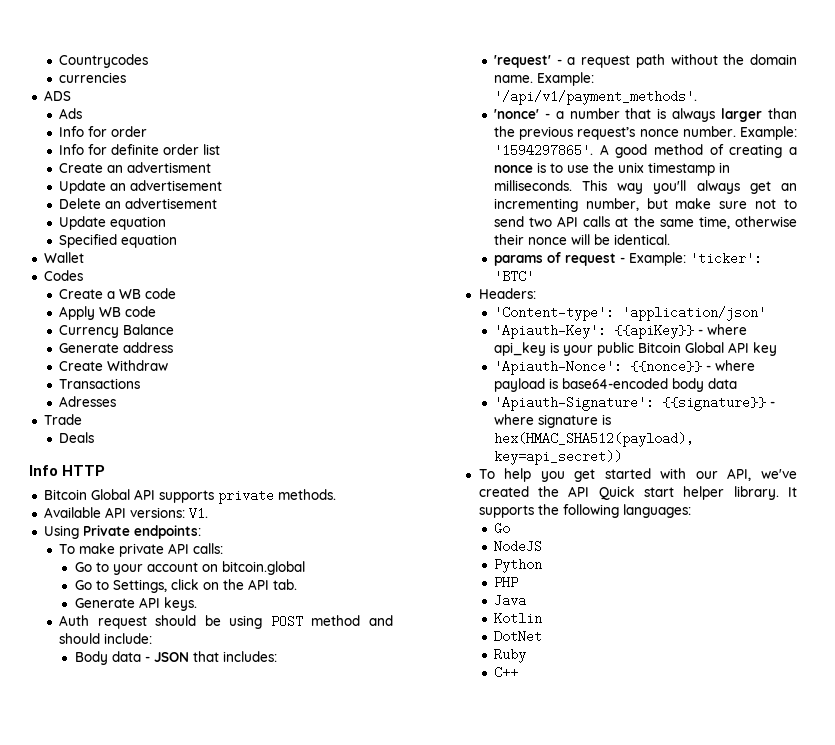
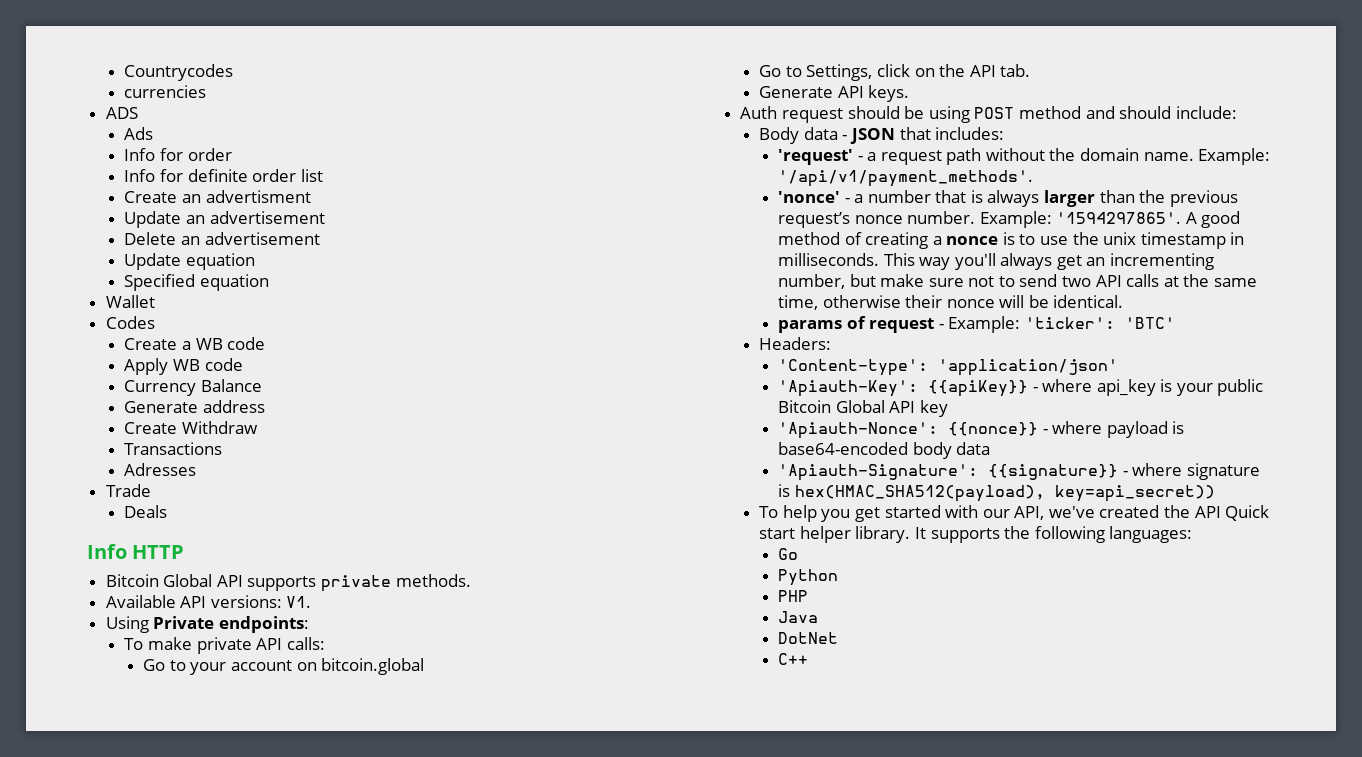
- NodeJS
- Kotlin
- Ruby

